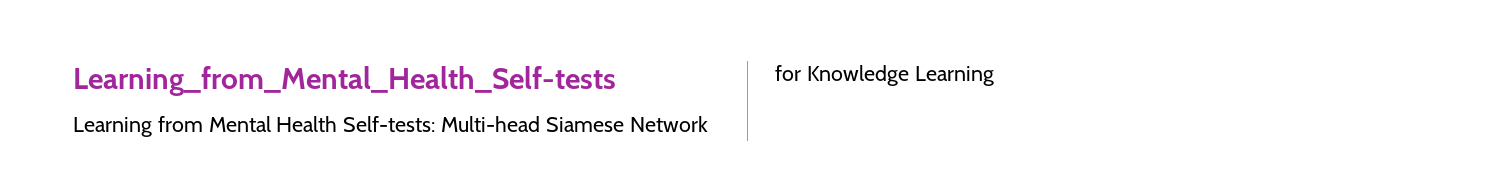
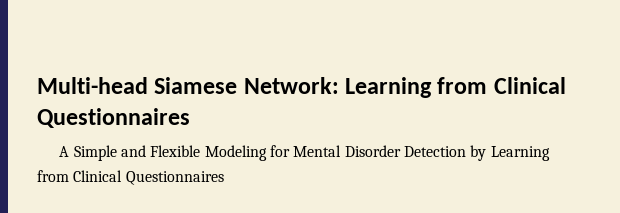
- Learning_from_Mental_Health_Self-tests
- Learning from Mental Health Self-tests: Multi-head Siamese Network for Knowledge Learning
+ Multi-head Siamese Network: Learning from Clinical Questionnaires
+ A Simple and Flexible Modeling for Mental Disorder Detection by Learning from Clinical Questionnaires

